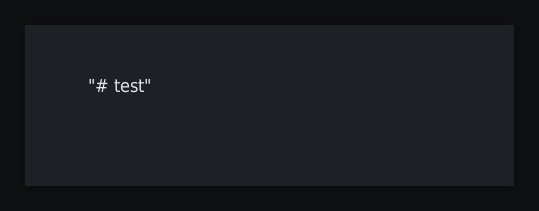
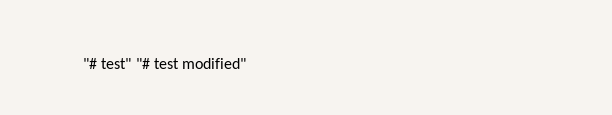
- "# test"
+ "# test" "# test modified"

